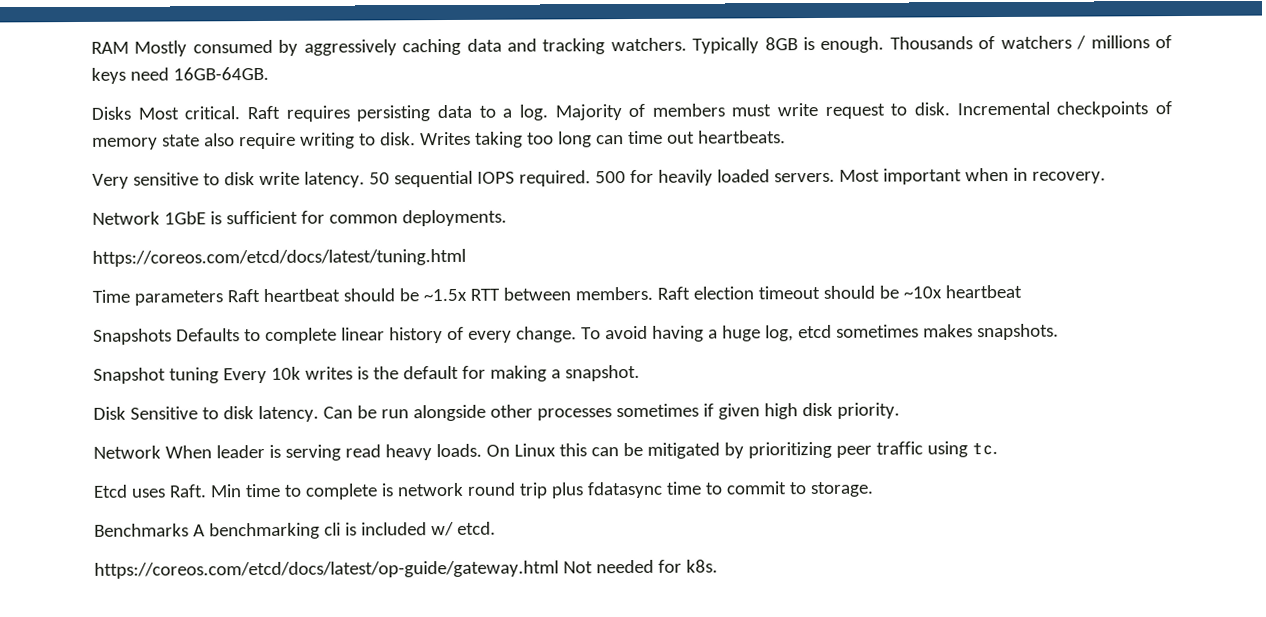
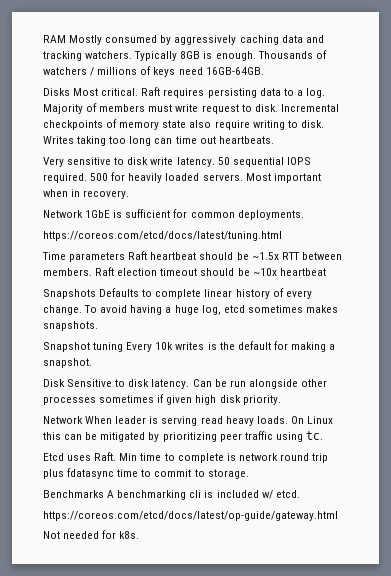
- https://coreos.com/etcd/docs/latest/op-guide/gateway.html Not needed for k8s.
+ https://coreos.com/etcd/docs/latest/op-guide/gateway.html
+ Not needed for k8s.

